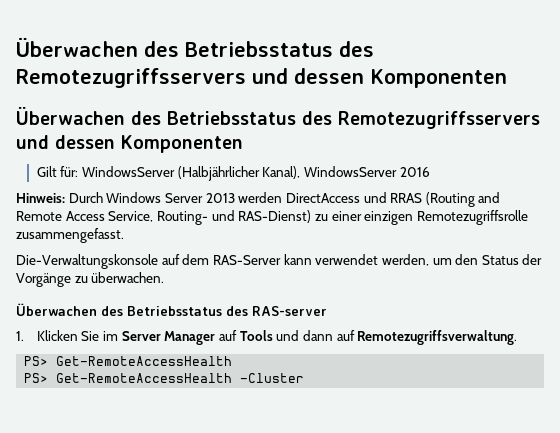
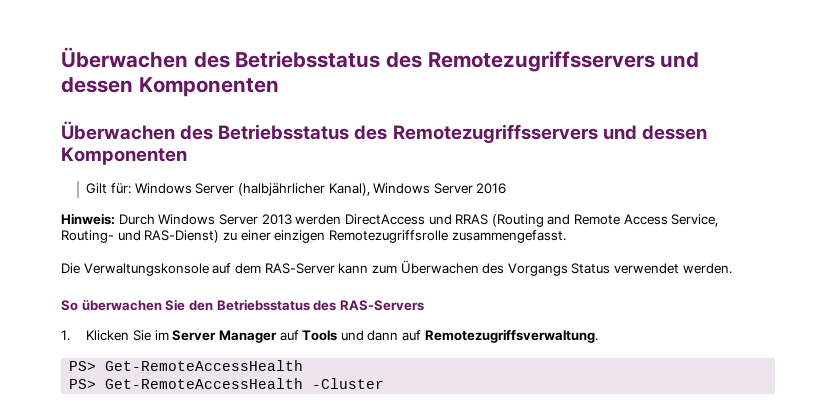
- Gilt für: WindowsServer (Halbjährlicher Kanal), WindowsServer 2016
+ Gilt für: Windows Server (halbjährlicher Kanal), Windows Server 2016
- Die-Verwaltungskonsole auf dem RAS-Server kann verwendet werden, um den Status der Vorgänge zu überwachen.
- Überwachen des Betriebsstatus des RAS-server
+ Die Verwaltungskonsole auf dem RAS-Server kann zum Überwachen des Vorgangs Status verwendet werden.
+ So überwachen Sie den Betriebsstatus des RAS-Servers

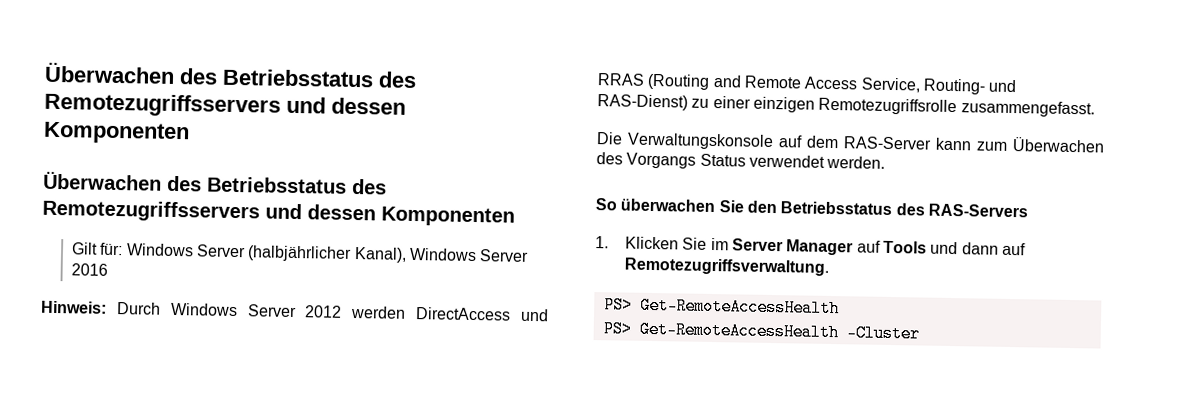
- Hinweis: Durch Windows Server 2013 werden DirectAccess und RRAS (Routing and Remote Access Service, Routing- und RAS-Dienst) zu einer einzigen Remotezugriffsrolle zusammengefasst.
+ Hinweis: Durch Windows Server 2012 werden DirectAccess und RRAS (Routing and Remote Access Service, Routing- und RAS-Dienst) zu einer einzigen Remotezugriffsrolle zusammengefasst.

